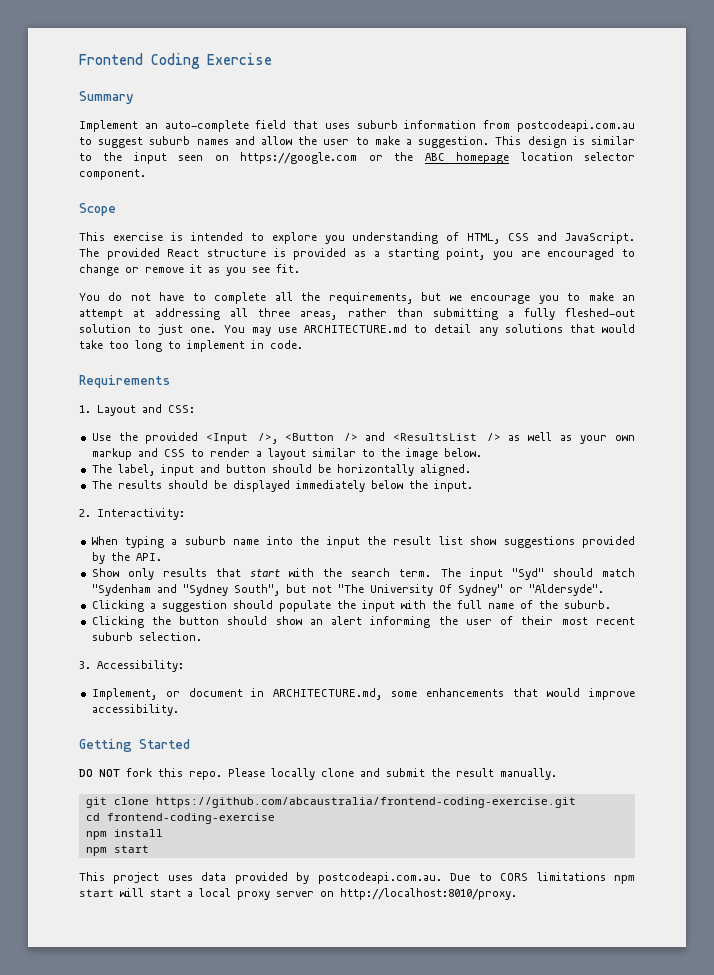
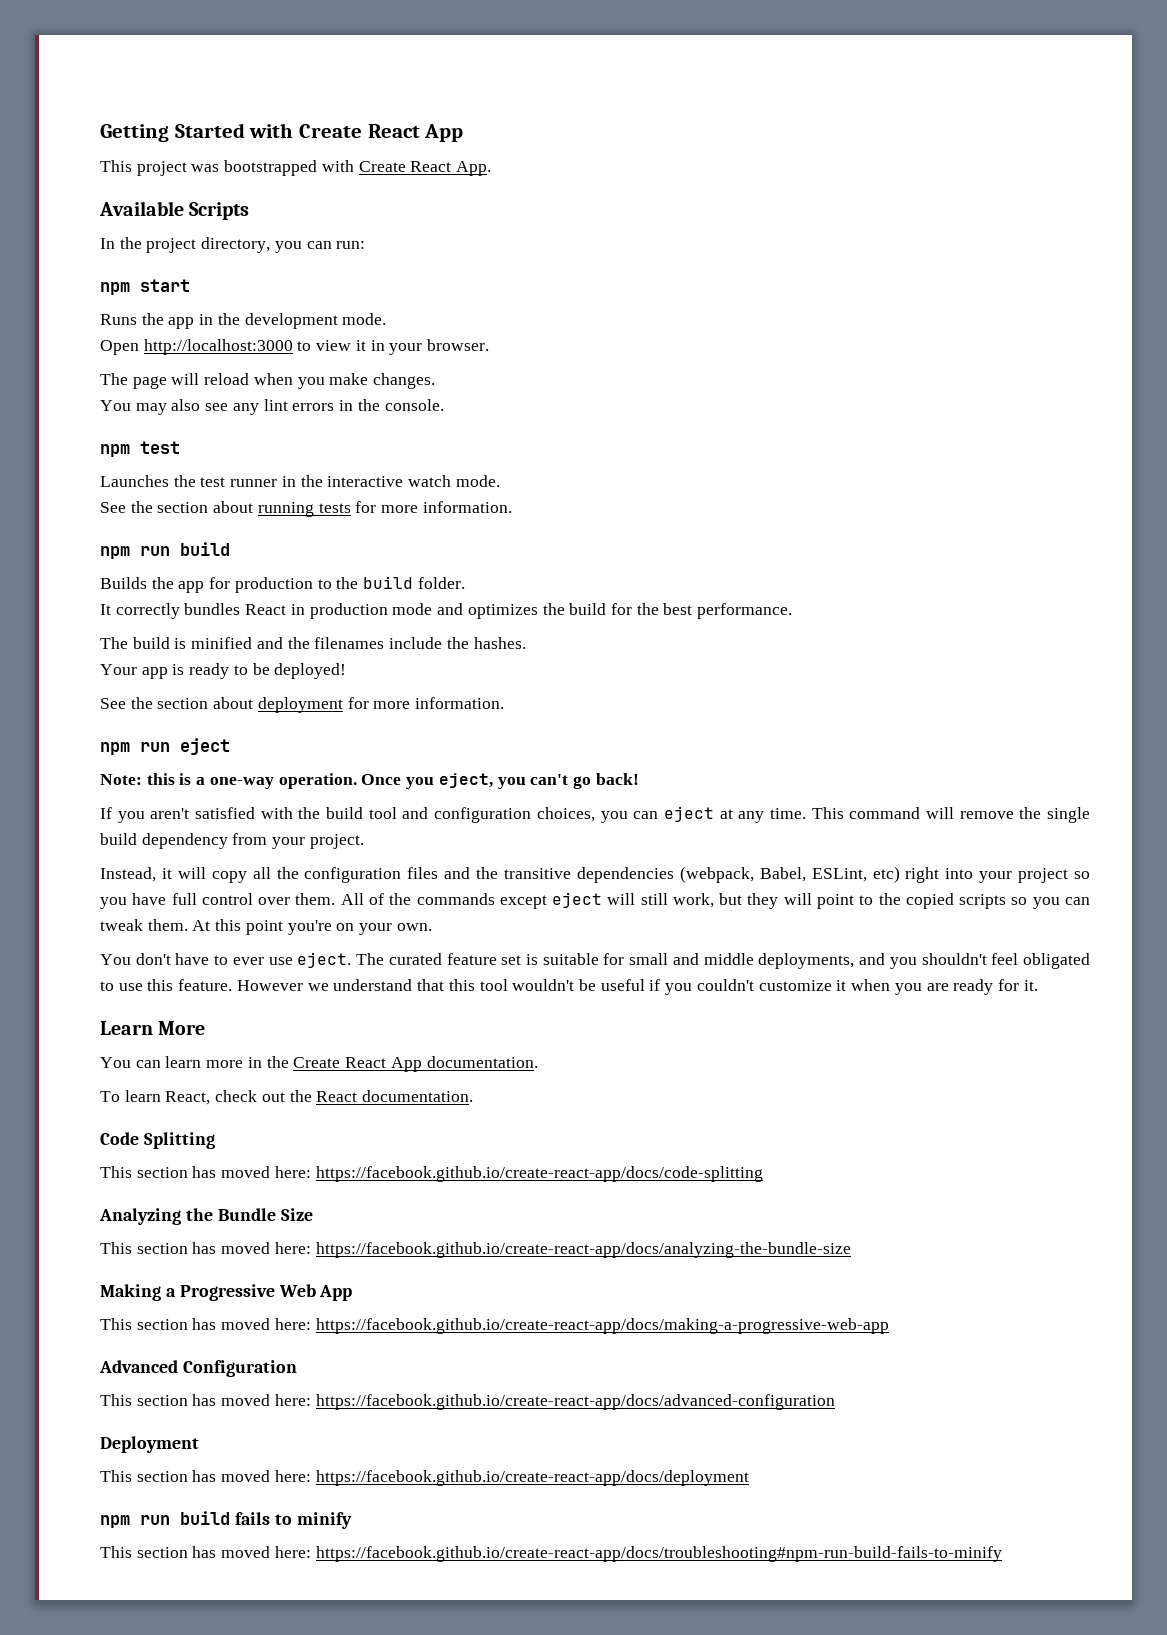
- Frontend Coding Exercise
- Summary
- Implement an auto-complete field that uses suburb information from postcodeapi.com.au to suggest suburb names and allow the user to make a suggestion. This design is similar to the input seen on https://google.com or the ABC homepage location selector component.
- Scope
- This exercise is intended to explore you understanding of HTML, CSS and JavaScript. The provided React structure is provided as a starting point, you are encouraged to change or remove it as you see fit.
- You do not have to complete all the requirements, but we encourage you to make an attempt at addressing all three areas, rather than submitting a fully fleshed-out solution to just one. You may use ARCHITECTURE.md to detail any solutions that would take too long to implement in code.
- Requirements
- 1. Layout and CSS:
- Use the provided <Input />, <Button /> and <ResultsList /> as well as your own markup and CSS to render a layout similar to the image below.
- The label, input and button should be horizontally aligned.
- The results should be displayed immediately below the input.
- 2. Interactivity:
- When typing a suburb name into the input the result list show suggestions provided by the API.
- Show only results that start with the search term. The input "Syd" should match "Sydenham and "Sydney South", but not "The University Of Sydney" or "Aldersyde".
- Clicking a suggestion should populate the input with the full name of the suburb.
- Clicking the button should show an alert informing the user of their most recent suburb selection.
- 3. Accessibility:
- Implement, or document in ARCHITECTURE.md, some enhancements that would improve accessibility.
- Getting Started
- DO NOT fork this repo. Please locally clone and submit the result manually.
- git clone https://github.com/abcaustralia/frontend-coding-exercise.git
- cd frontend-coding-exercise
- npm install
+ Getting Started with Create React App
+ This project was bootstrapped with Create React App.
+ Available Scripts
+ In the project directory, you can run:
  npm start
- This project uses data provided by postcodeapi.com.au. Due to CORS limitations npm start will start a local proxy server on http://localhost:8010/proxy.
+ Runs the app in the development mode.
+ Open http://localhost:3000 to view it in your browser.
+ The page will reload when you make changes.
+ You may also see any lint errors in the console.
+ npm test
+ Launches the test runner in the interactive watch mode.
+ See the section about running tests for more information.
+ npm run build
+ Builds the app for production to the build folder.
+ It correctly bundles React in production mode and optimizes the build for the best performance.
+ The build is minified and the filenames include the hashes.
+ Your app is ready to be deployed!
+ See the section about deployment for more information.
+ npm run eject
+ Note: this is a one-way operation. Once you eject, you can't go back!
+ If you aren't satisfied with the build tool and configuration choices, you can eject at any time. This command will remove the single build dependency from your project.
+ Instead, it will copy all the configuration files and the transitive dependencies (webpack, Babel, ESLint, etc) right into your project so you have full control over them. All of the commands except eject will still work, but they will point to the copied scripts so you can tweak them. At this point you're on your own.
+ You don't have to ever use eject. The curated feature set is suitable for small and middle deployments, and you shouldn't feel obligated to use this feature. However we understand that this tool wouldn't be useful if you couldn't customize it when you are ready for it.
+ Learn More
+ You can learn more in the Create React App documentation.
+ To learn React, check out the React documentation.
+ Code Splitting
+ This section has moved here: https://facebook.github.io/create-react-app/docs/code-splitting
+ Analyzing the Bundle Size
+ This section has moved here: https://facebook.github.io/create-react-app/docs/analyzing-the-bundle-size
+ Making a Progressive Web App
+ This section has moved here: https://facebook.github.io/create-react-app/docs/making-a-progressive-web-app
+ Advanced Configuration
+ This section has moved here: https://facebook.github.io/create-react-app/docs/advanced-configuration
+ Deployment
+ This section has moved here: https://facebook.github.io/create-react-app/docs/deployment
+ npm run build fails to minify
+ This section has moved here: https://facebook.github.io/create-react-app/docs/troubleshooting#npm-run-build-fails-to-minify

